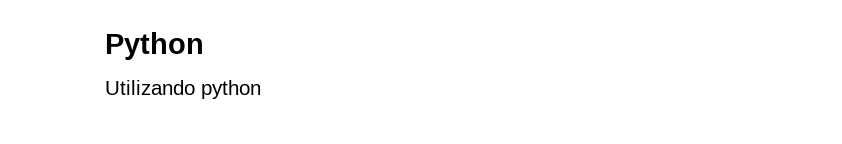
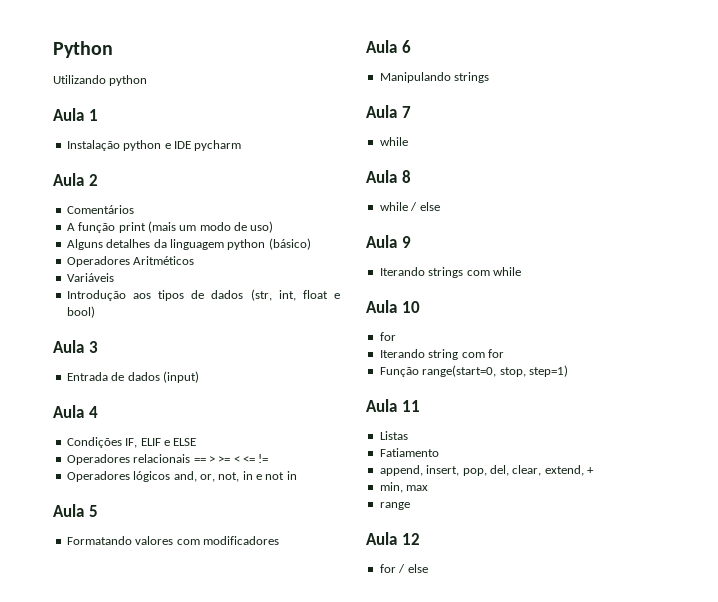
+ Aula 1
+ Instalação python e IDE pycharm
+ Aula 2
+ Comentários
+ A função print (mais um modo de uso)
+ Alguns detalhes da linguagem python (básico)
+ Operadores Aritméticos
+ Variáveis
+ Introdução aos tipos de dados (str, int, float e bool)
+ Aula 3
+ Entrada de dados (input)
+ Aula 4
+ Condições IF, ELIF e ELSE
+ Operadores relacionais == > >= < <= !=
+ Operadores lógicos and, or, not, in e not in
+ Aula 5
+ Formatando valores com modificadores
+ Aula 6
+ Manipulando strings
+ Aula 7
+ while
+ Aula 8
+ while / else
+ Aula 9
+ Iterando strings com while
+ Aula 10
+ for
+ Iterando string com for
+ Função range(start=0, stop, step=1)
+ Aula 11
+ Listas
+ Fatiamento
+ append, insert, pop, del, clear, extend, +
+ min, max
+ range
+ Aula 12
+ for / else

